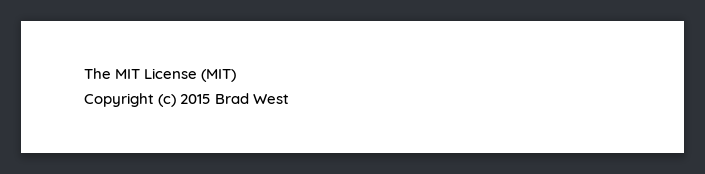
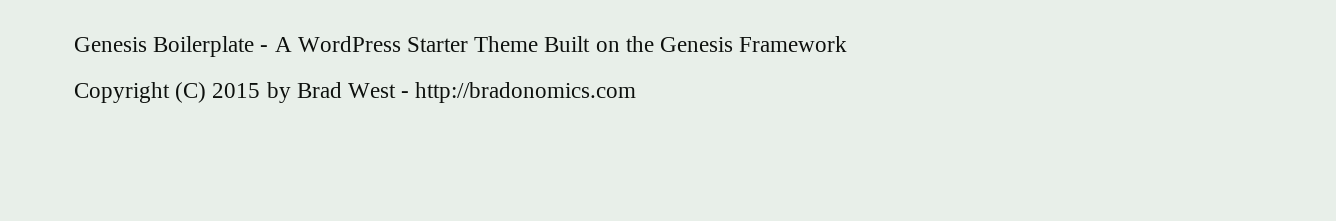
- The MIT License (MIT)
- Copyright (c) 2015 Brad West
+ Genesis Boilerplate - A WordPress Starter Theme Built on the Genesis Framework
+ Copyright (C) 2015 by Brad West - http://bradonomics.com

